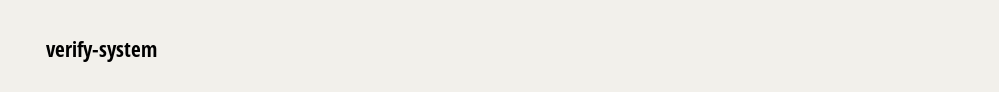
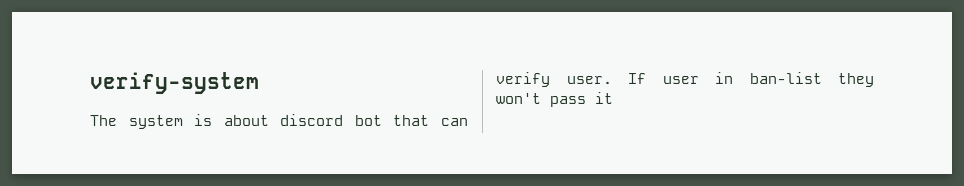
+ The system is about discord bot that can verify user. If user in ban-list they won't pass it

